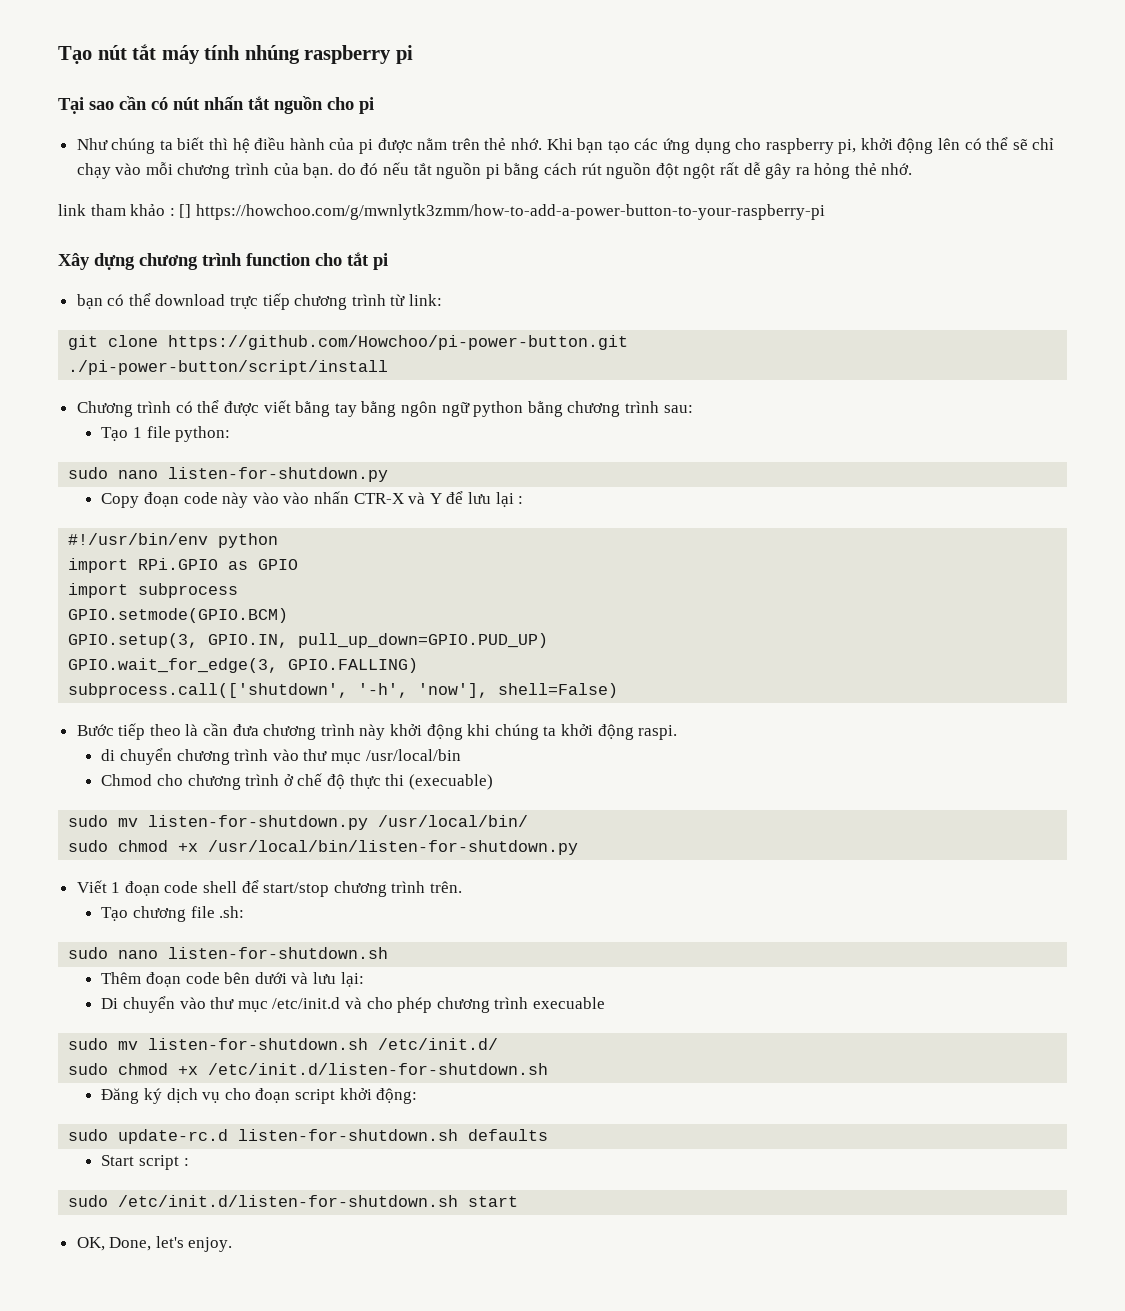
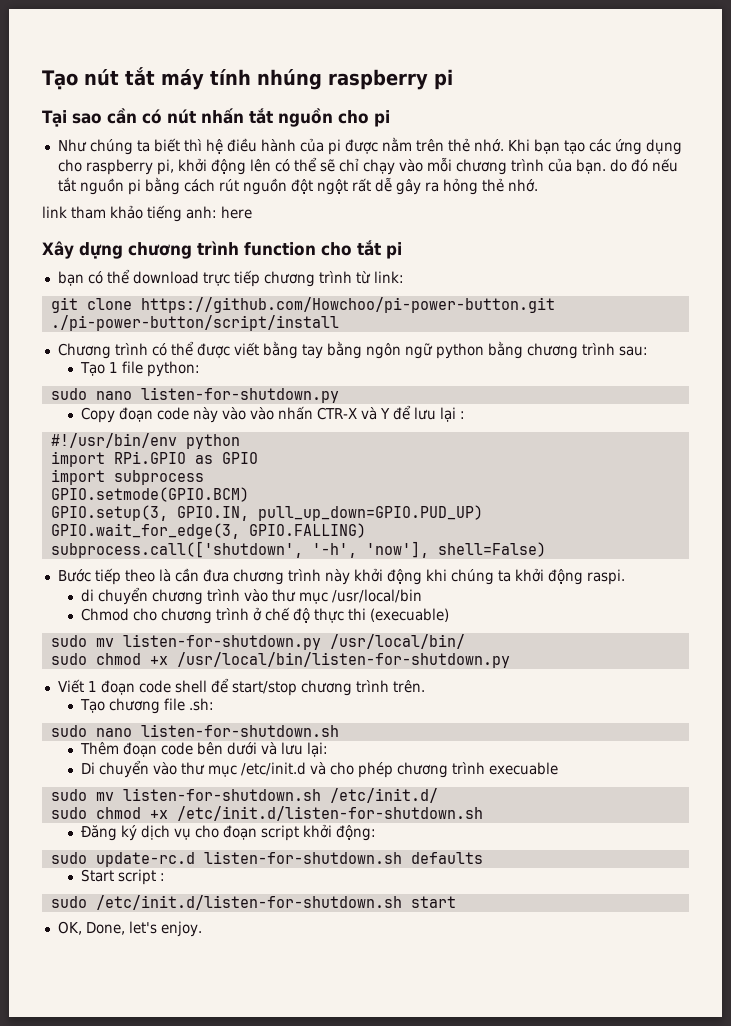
- link tham khảo : [] https://howchoo.com/g/mwnlytk3zmm/how-to-add-a-power-button-to-your-raspberry-pi
+ link tham khảo tiếng anh: here

